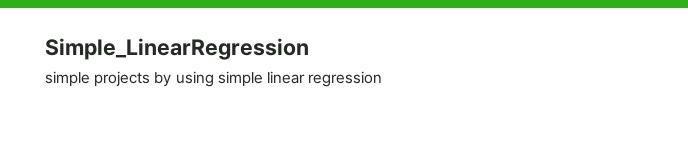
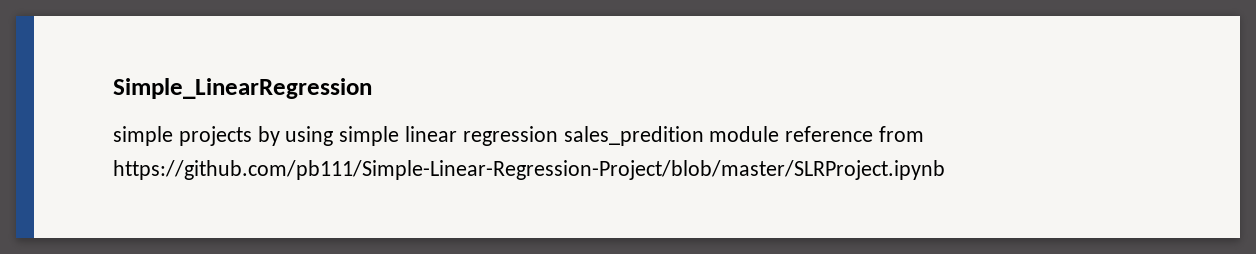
- simple projects by using simple linear regression
+ simple projects by using simple linear regression sales_predition module reference from https://github.com/pb111/Simple-Linear-Regression-Project/blob/master/SLRProject.ipynb

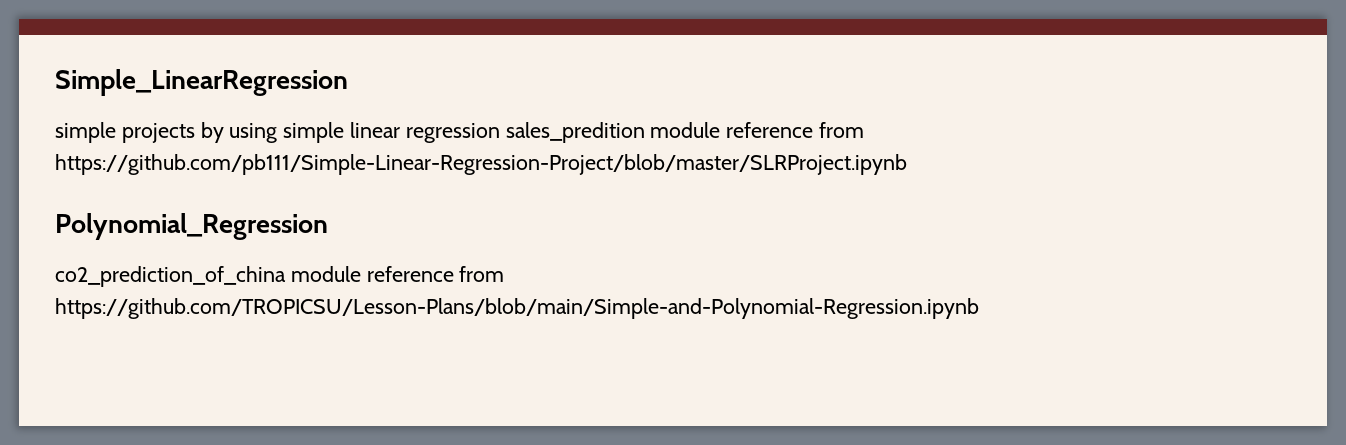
+ Polynomial_Regression
+ co2_prediction_of_china module reference from https://github.com/TROPICSU/Lesson-Plans/blob/main/Simple-and-Polynomial-Regression.ipynb

